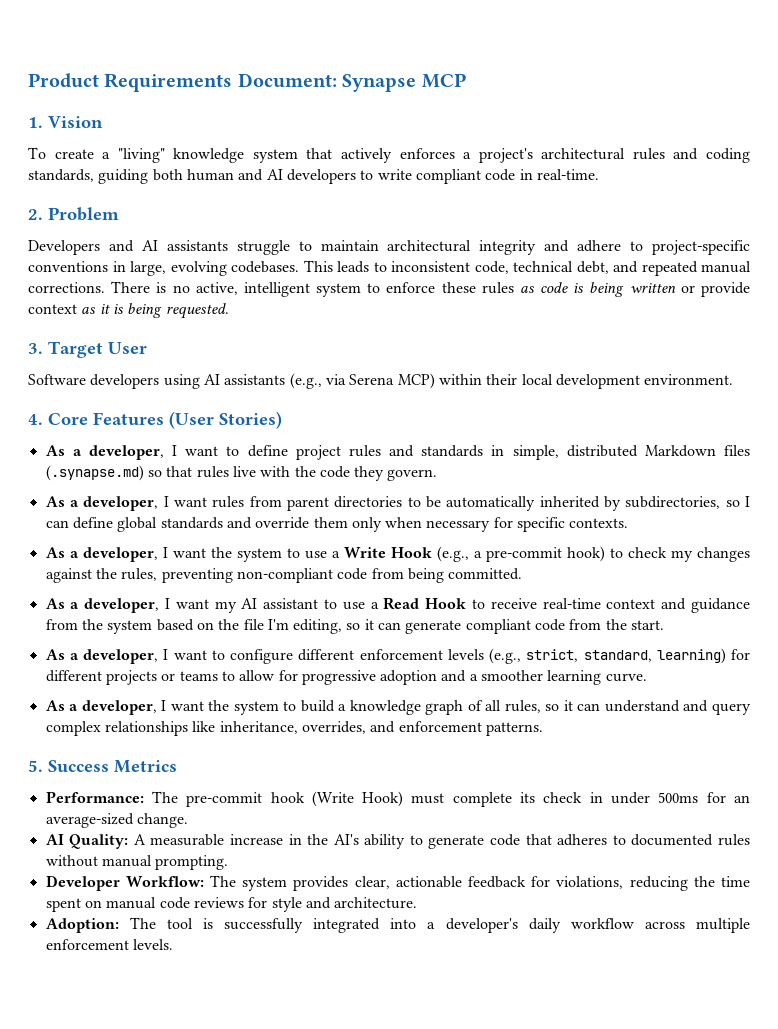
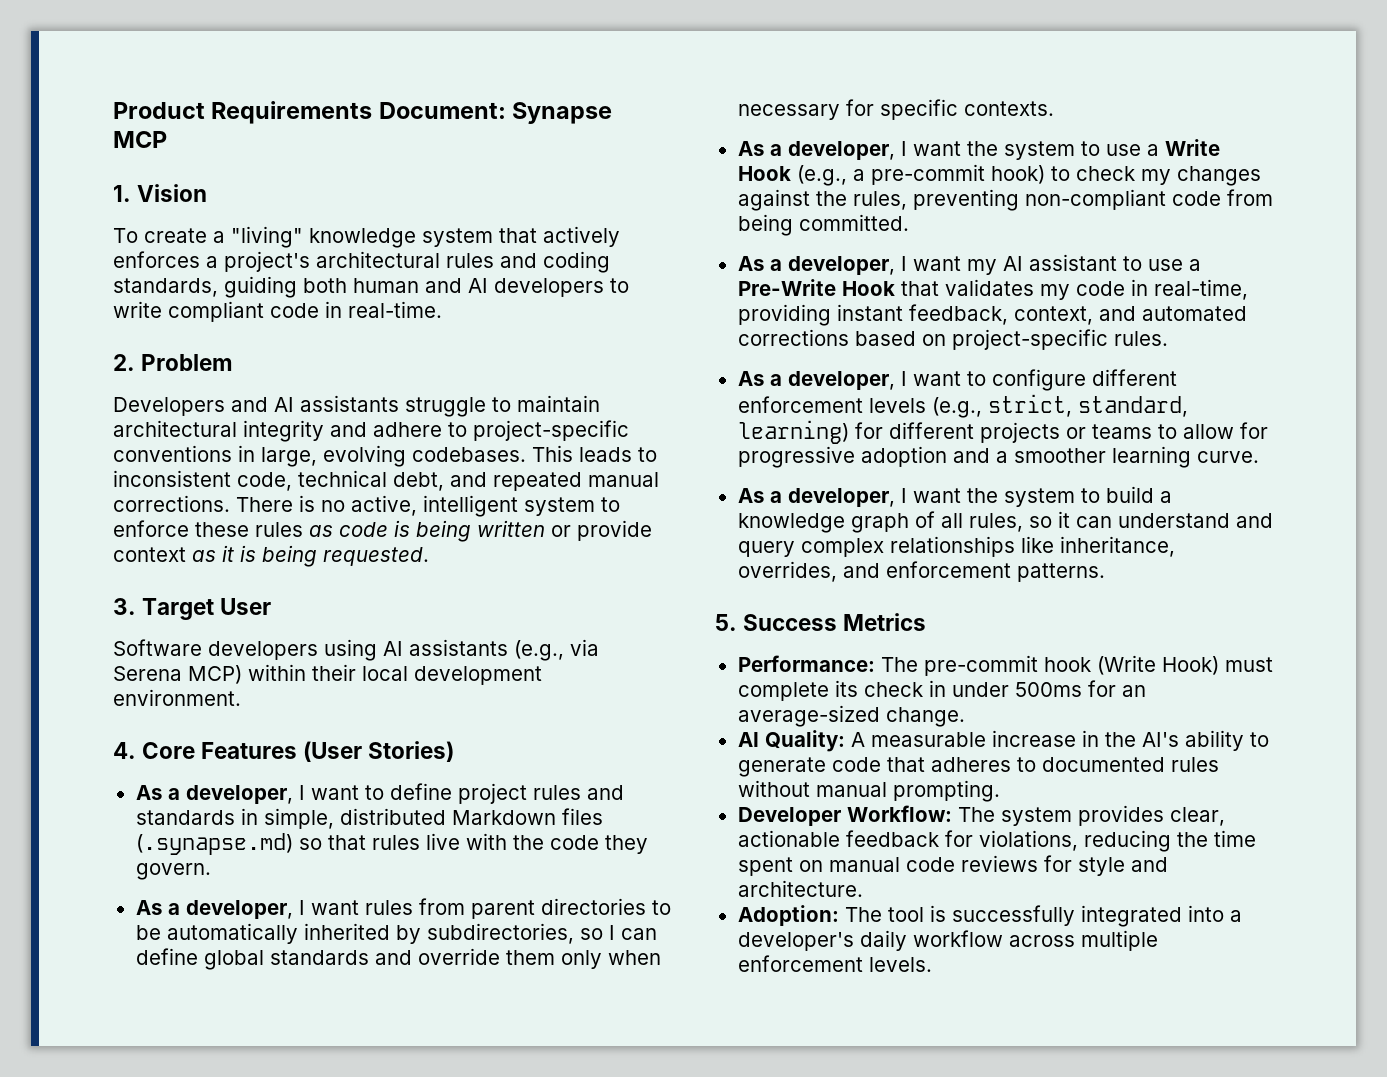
- As a developer, I want my AI assistant to use a Read Hook to receive real-time context and guidance from the system based on the file I'm editing, so it can generate compliant code from the start.
+ As a developer, I want my AI assistant to use a Pre-Write Hook that validates my code in real-time, providing instant feedback, context, and automated corrections based on project-specific rules.

